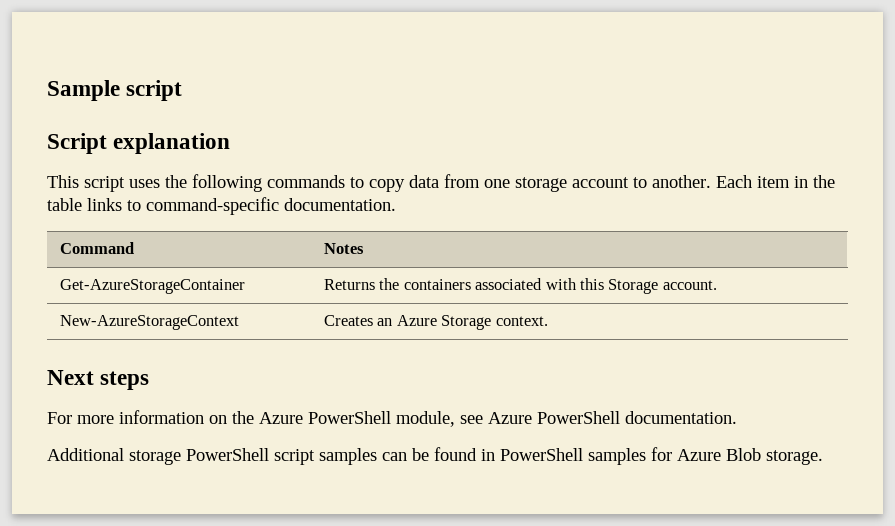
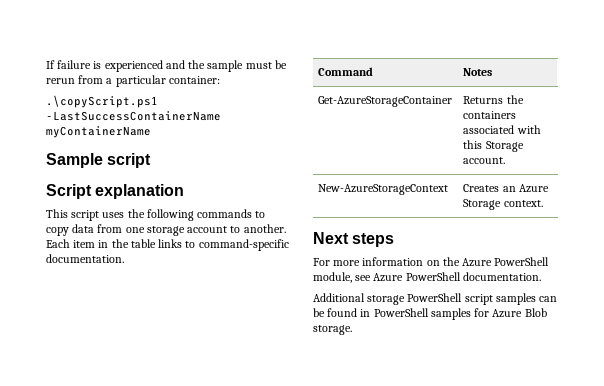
+ If failure is experienced and the sample must be rerun from a particular container:
+ .\copyScript.ps1 -LastSuccessContainerName myContainerName

